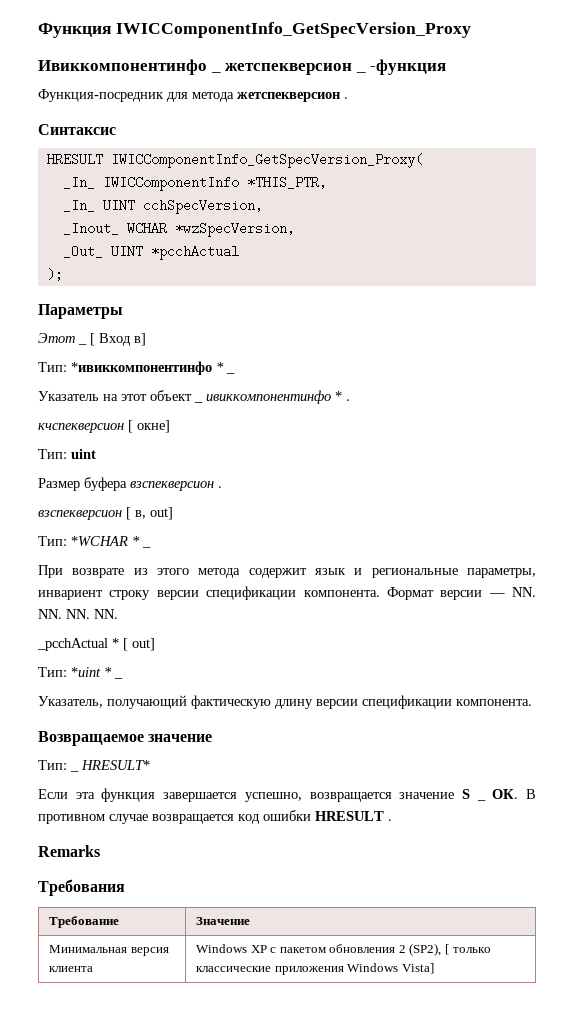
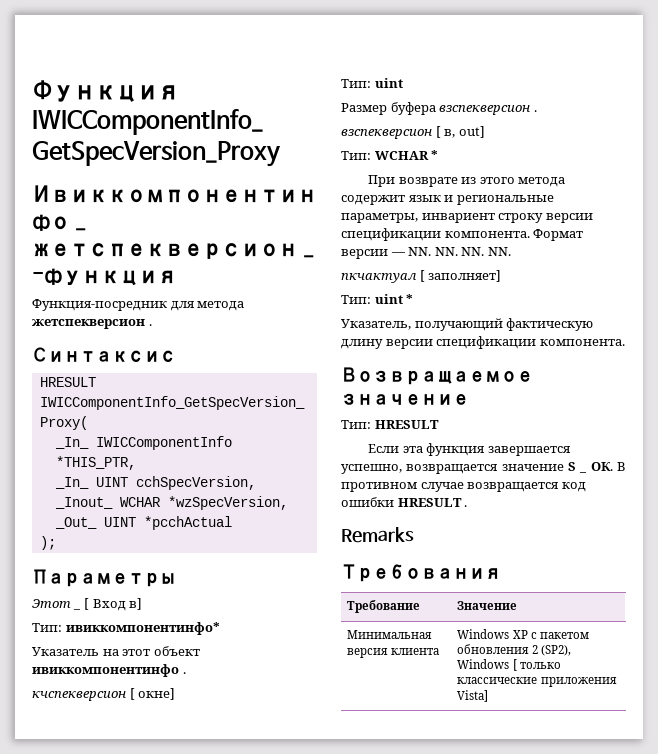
- Тип: *ивиккомпонентинфо * _
+ Тип: ивиккомпонентинфо*
- Указатель на этот объект _ ивиккомпонентинфо * .
+ Указатель на этот объект ивиккомпонентинфо .
- Тип: *WCHAR * _
+ Тип: WCHAR *
- _pcchActual * [ out]
- Тип: *uint * _
+ пкчактуал [ заполняет]
+ Тип: uint *
- Тип: _ HRESULT*
+ Тип: HRESULT
- Минимальная версия клиента | Windows XP с пакетом обновления 2 (SP2), [ только классические приложения Windows Vista]
+ Минимальная версия клиента | Windows XP с пакетом обновления 2 (SP2), Windows [ только классические приложения Vista]

